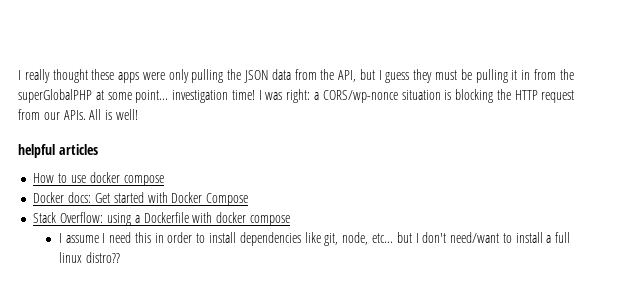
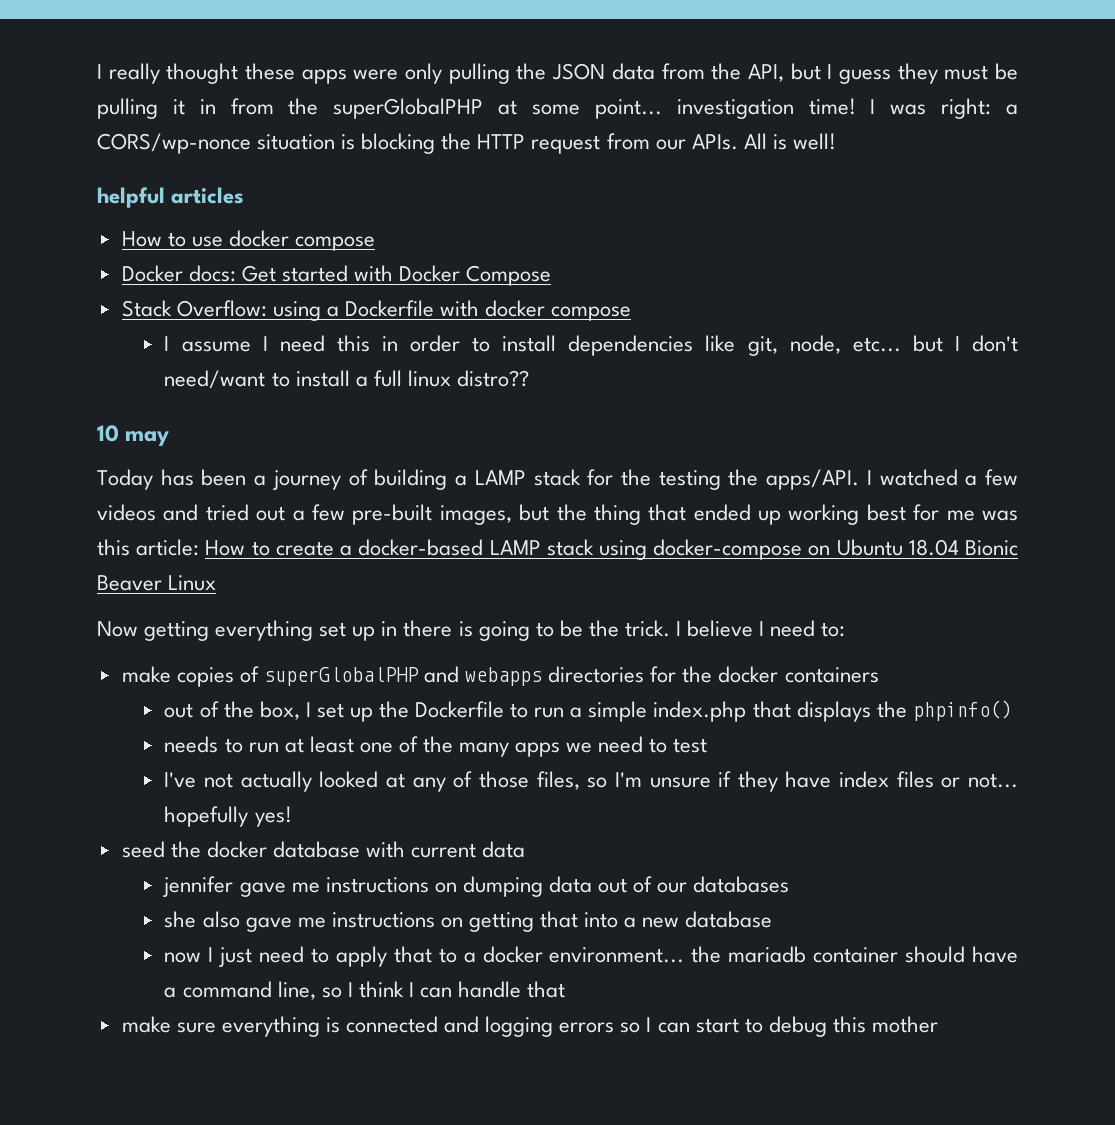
+ 10 may
+ Today has been a journey of building a LAMP stack for the testing the apps/API. I watched a few videos and tried out a few pre-built images, but the thing that ended up working best for me was this article: How to create a docker-based LAMP stack using docker-compose on Ubuntu 18.04 Bionic Beaver Linux
+ Now getting everything set up in there is going to be the trick. I believe I need to:
+ make copies of superGlobalPHP and webapps directories for the docker containers
+ out of the box, I set up the Dockerfile to run a simple index.php that displays the phpinfo()
+ needs to run at least one of the many apps we need to test
+ I've not actually looked at any of those files, so I'm unsure if they have index files or not... hopefully yes!
+ seed the docker database with current data
+ jennifer gave me instructions on dumping data out of our databases
+ she also gave me instructions on getting that into a new database
+ now I just need to apply that to a docker environment... the mariadb container should have a command line, so I think I can handle that
+ make sure everything is connected and logging errors so I can start to debug this mother

